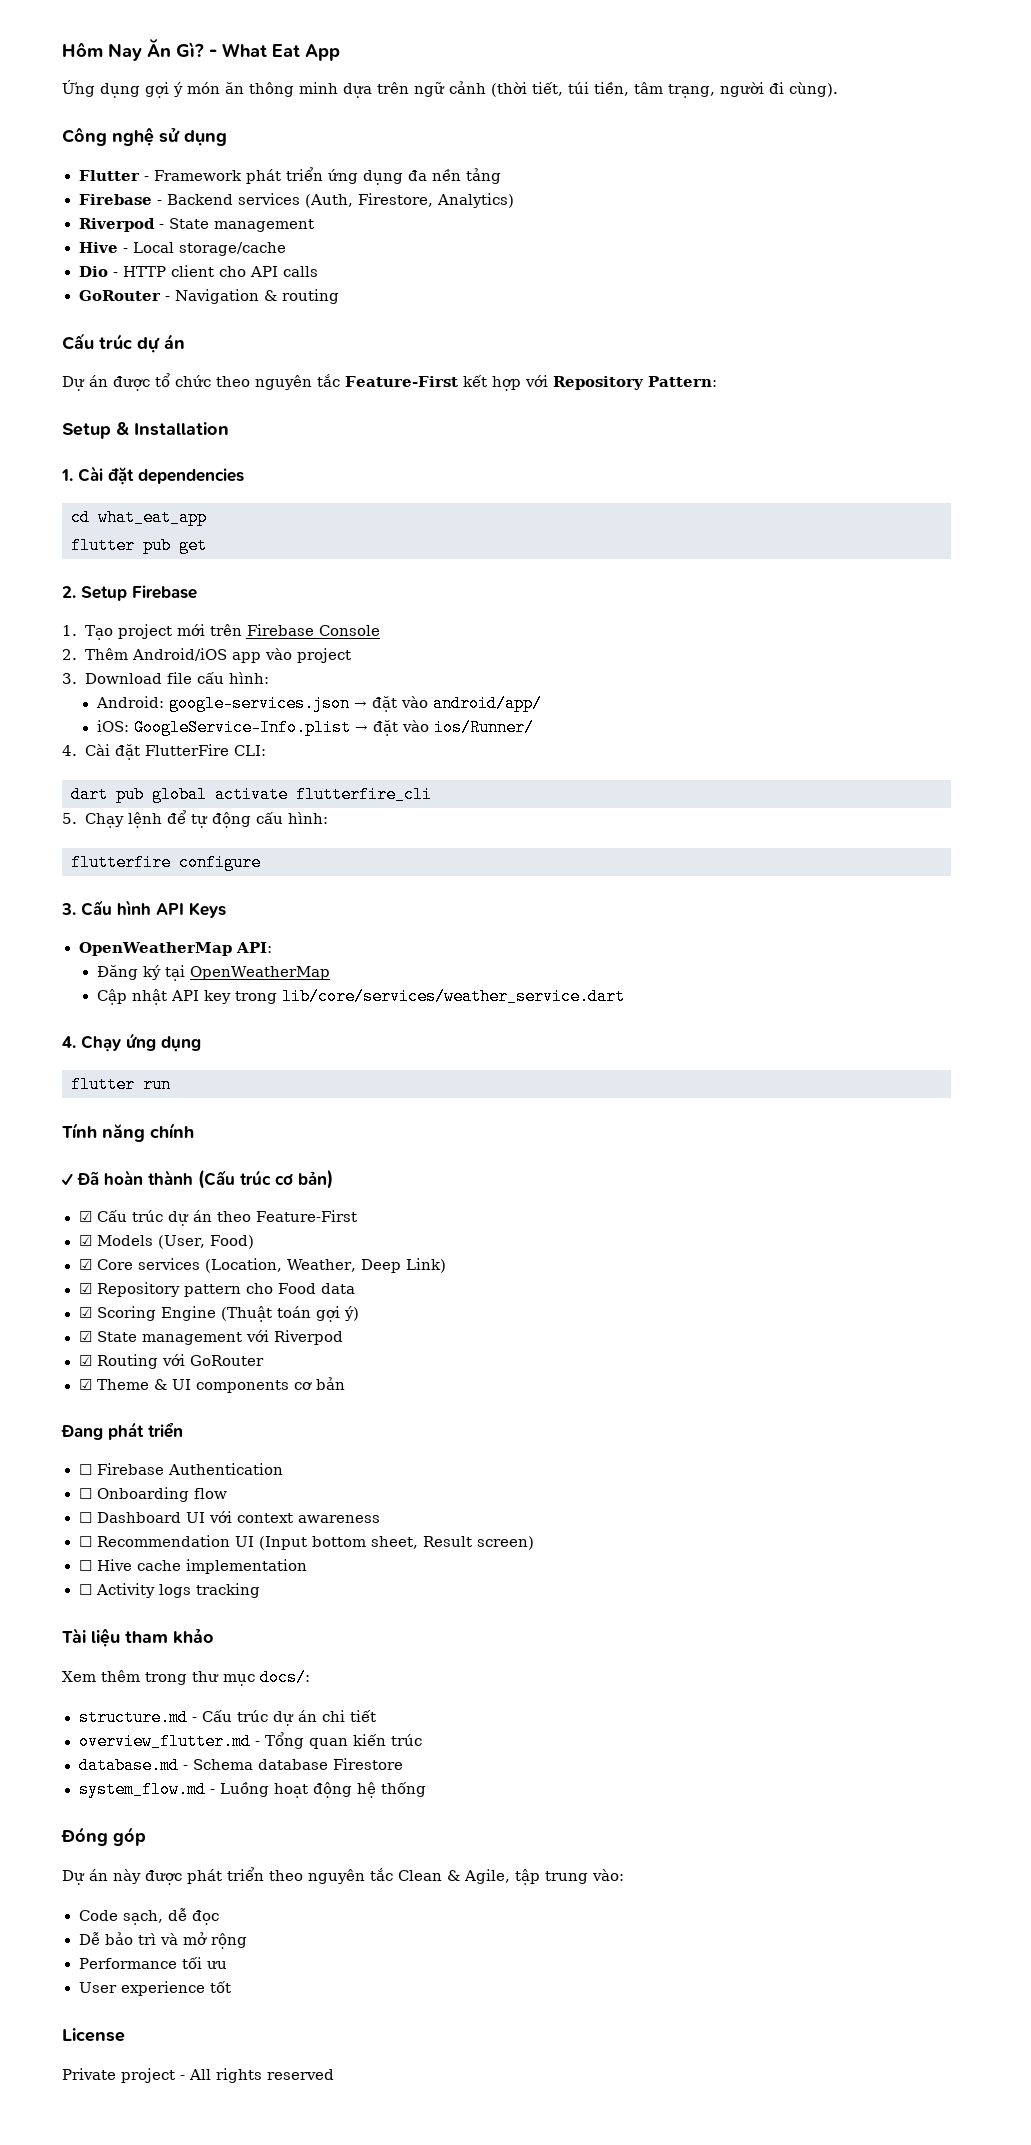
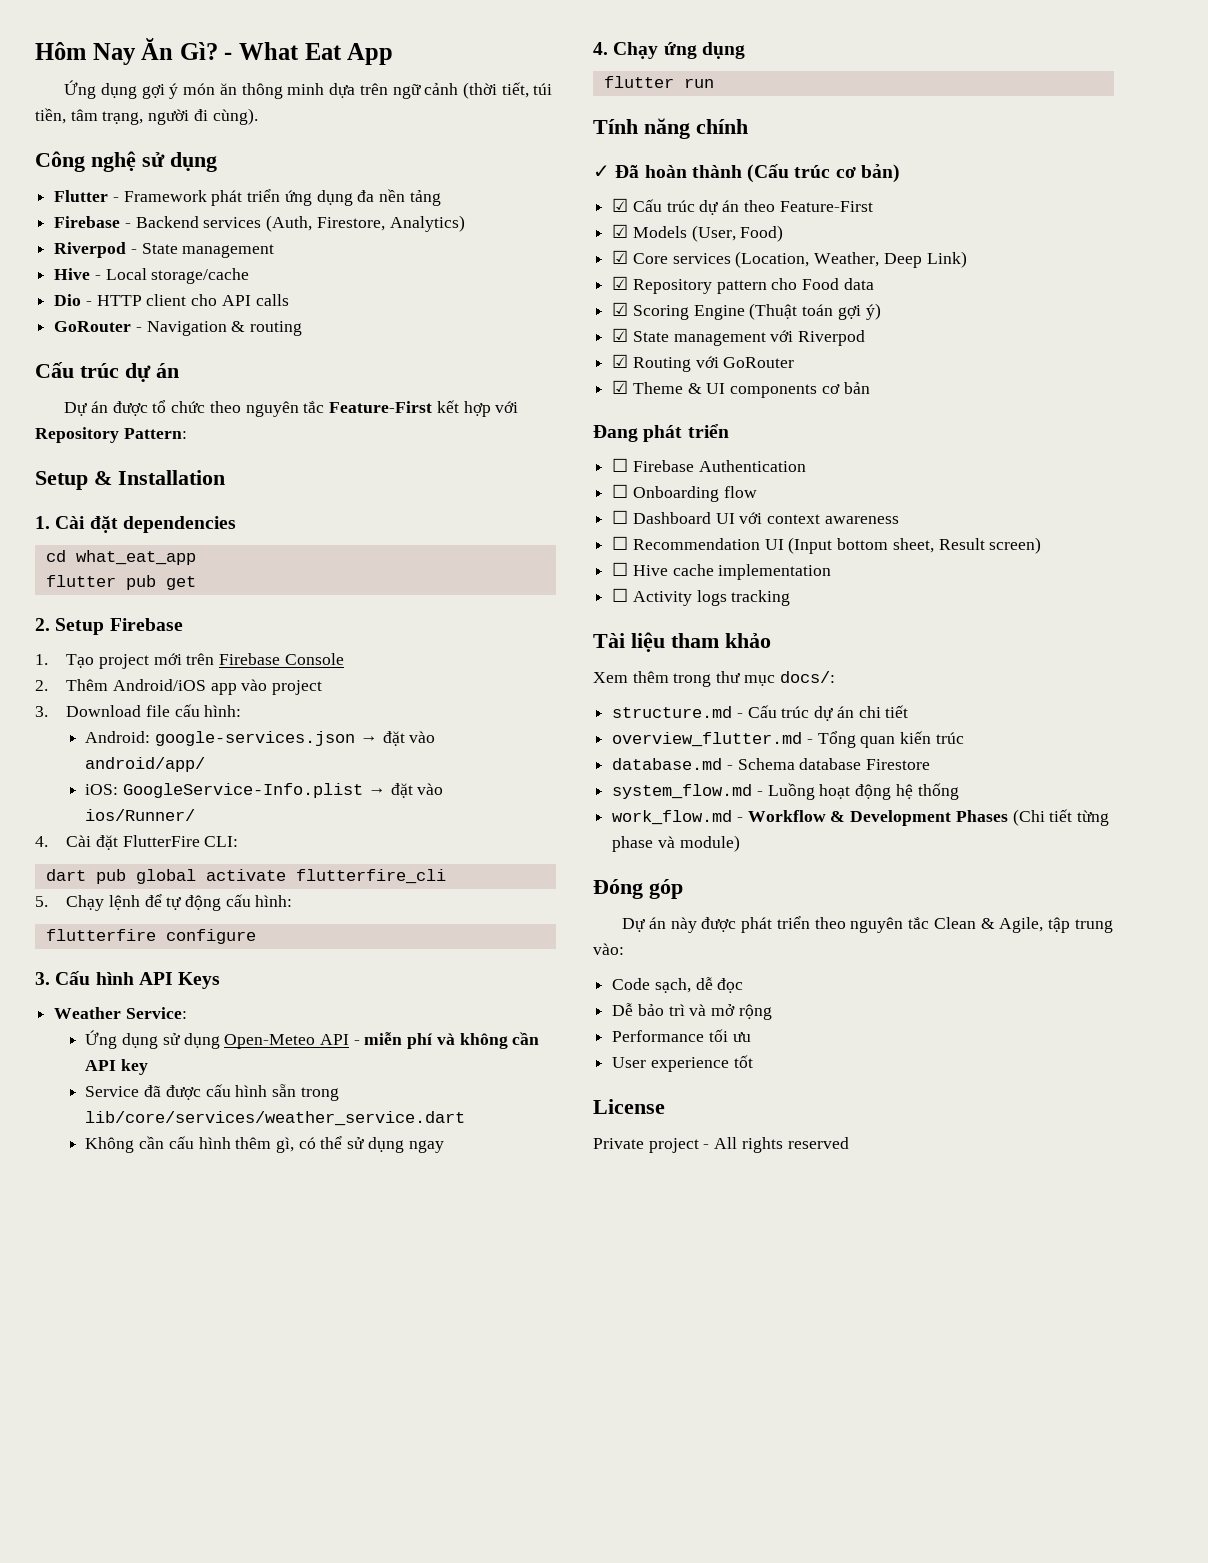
- OpenWeatherMap API:
- Đăng ký tại OpenWeatherMap
- Cập nhật API key trong lib/core/services/weather_service.dart
+ Weather Service:
+ Ứng dụng sử dụng Open-Meteo API - miễn phí và không cần API key
+ Service đã được cấu hình sẵn trong lib/core/services/weather_service.dart
+ Không cần cấu hình thêm gì, có thể sử dụng ngay
+ work_flow.md - Workflow & Development Phases (Chi tiết từng phase và module)

